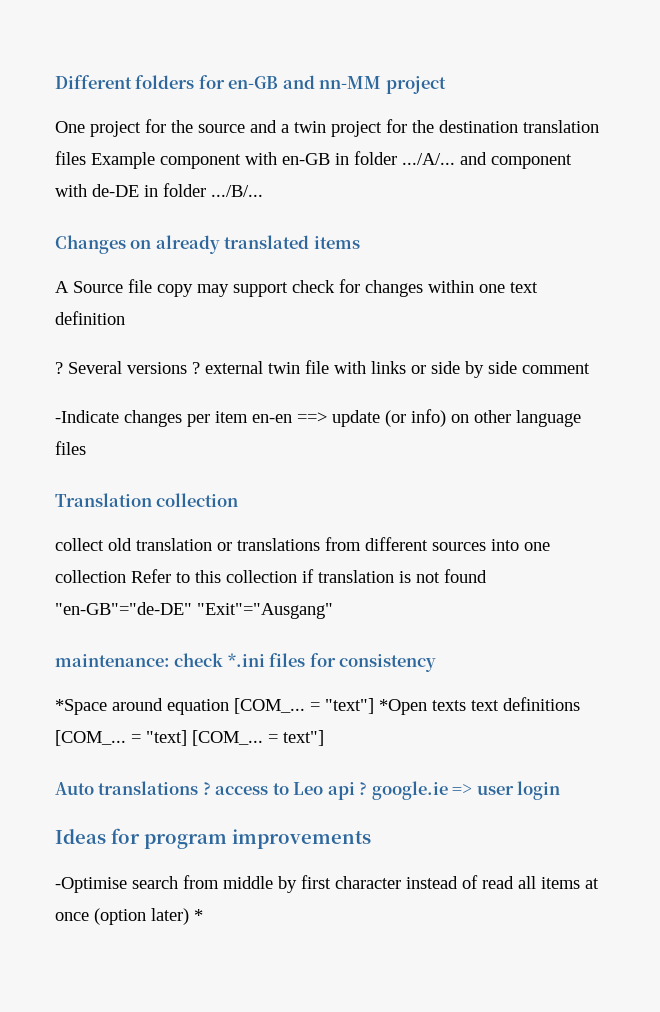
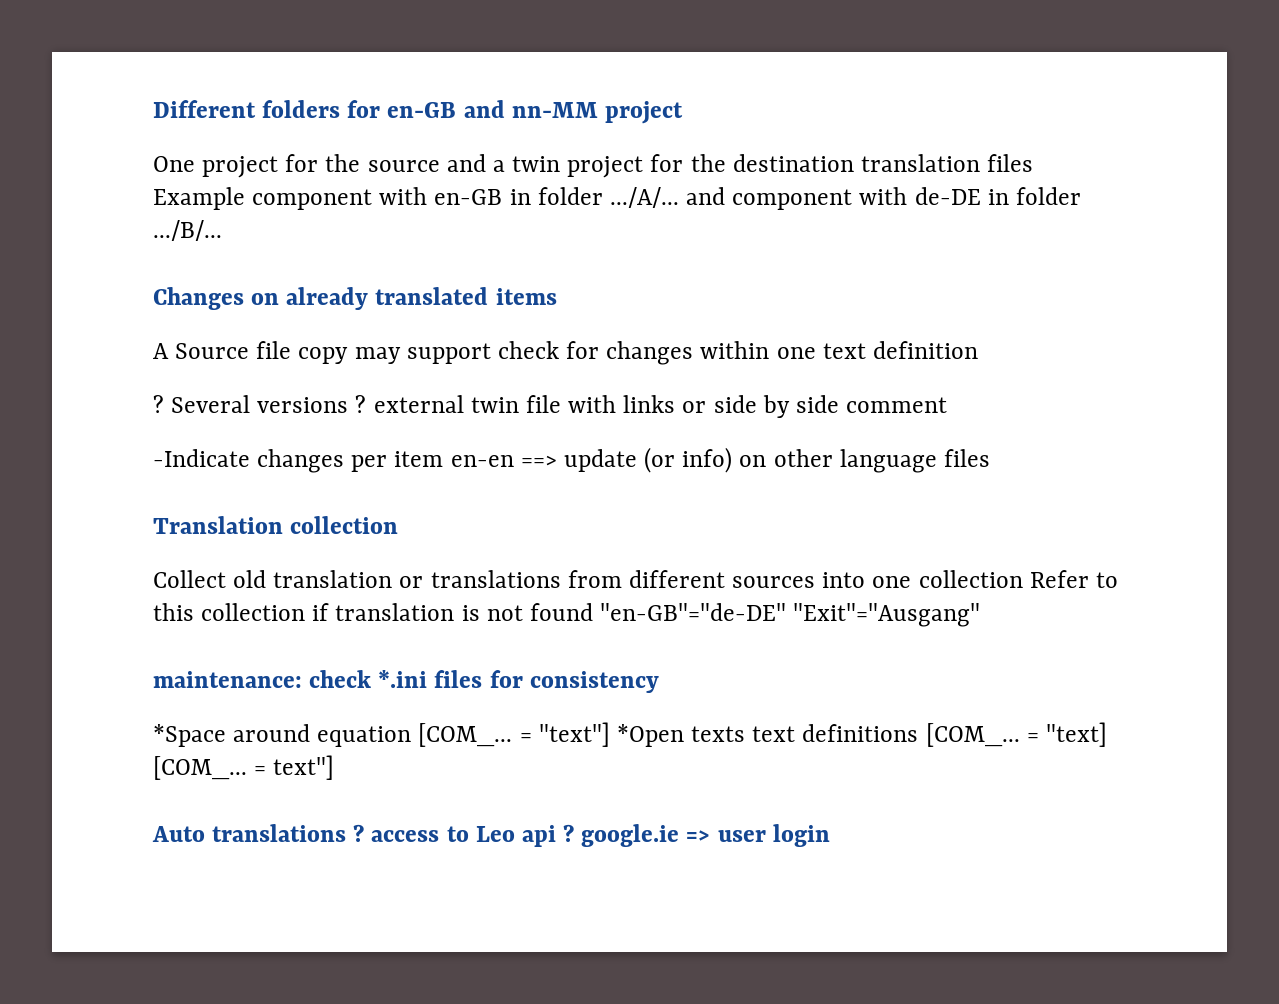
- collect old translation or translations from different sources into one collection Refer to this collection if translation is not found "en-GB"="de-DE" "Exit"="Ausgang"
+ Collect old translation or translations from different sources into one collection Refer to this collection if translation is not found "en-GB"="de-DE" "Exit"="Ausgang"
- Ideas for program improvements
- -Optimise search from middle by first character instead of read all items at once (option later) *

